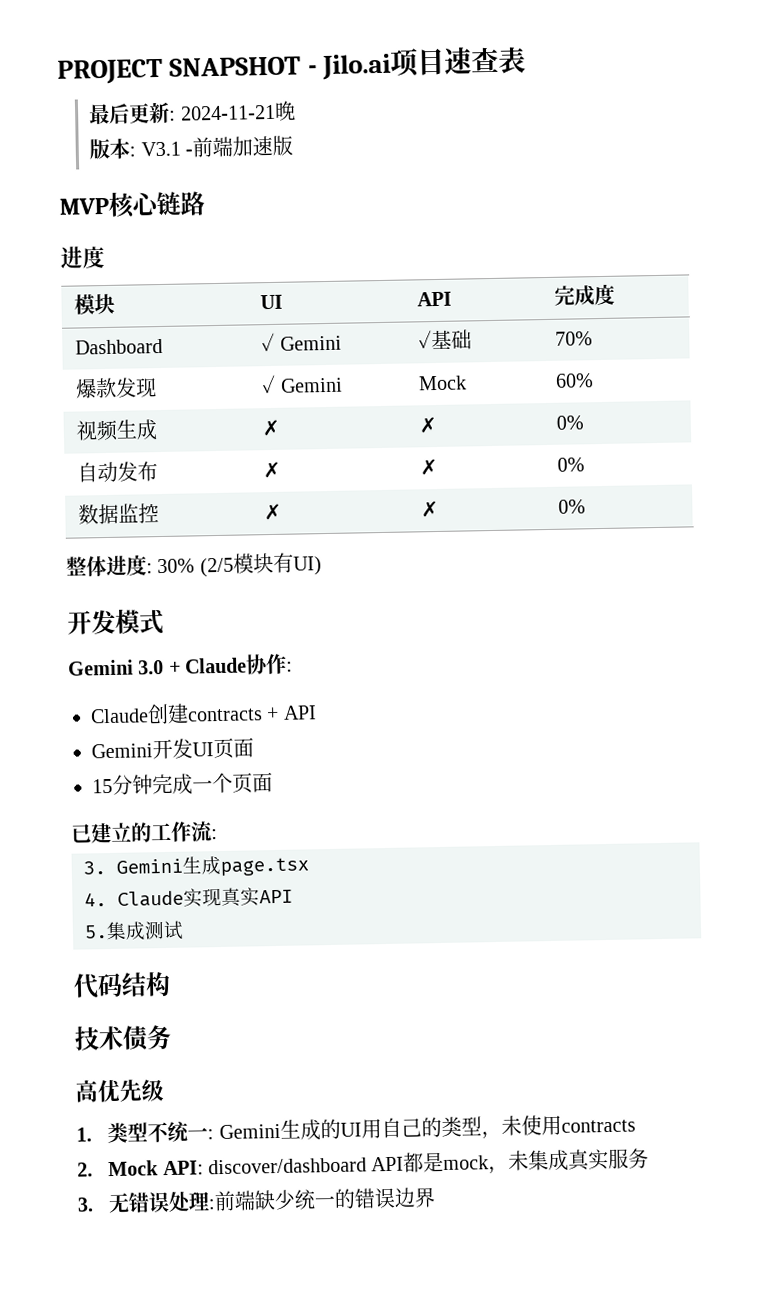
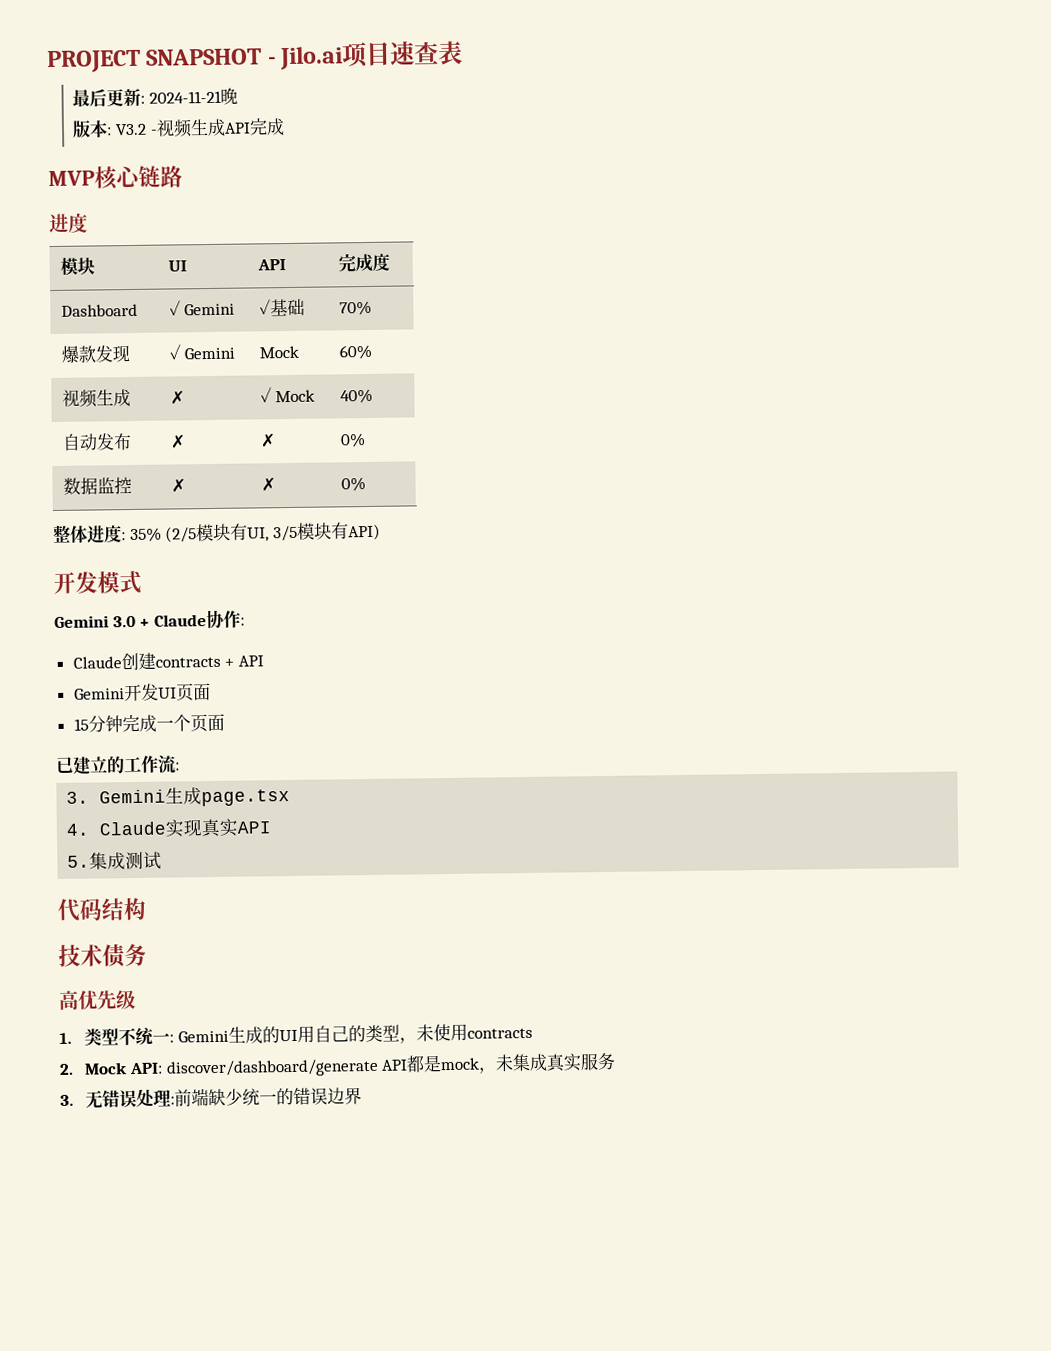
- 版本: V3.1 -前端加速版
+ 版本: V3.2 -视频生成API完成
- 视频生成 | ✗ | ✗ | 0%
+ 视频生成 | ✗ | ✓ Mock | 40%
- 整体进度: 30% (2/5模块有UI)
+ 整体进度: 35% (2/5模块有UI, 3/5模块有API)
- 2. Mock API: discover/dashboard API都是mock，未集成真实服务
+ 2. Mock API: discover/dashboard/generate API都是mock，未集成真实服务

